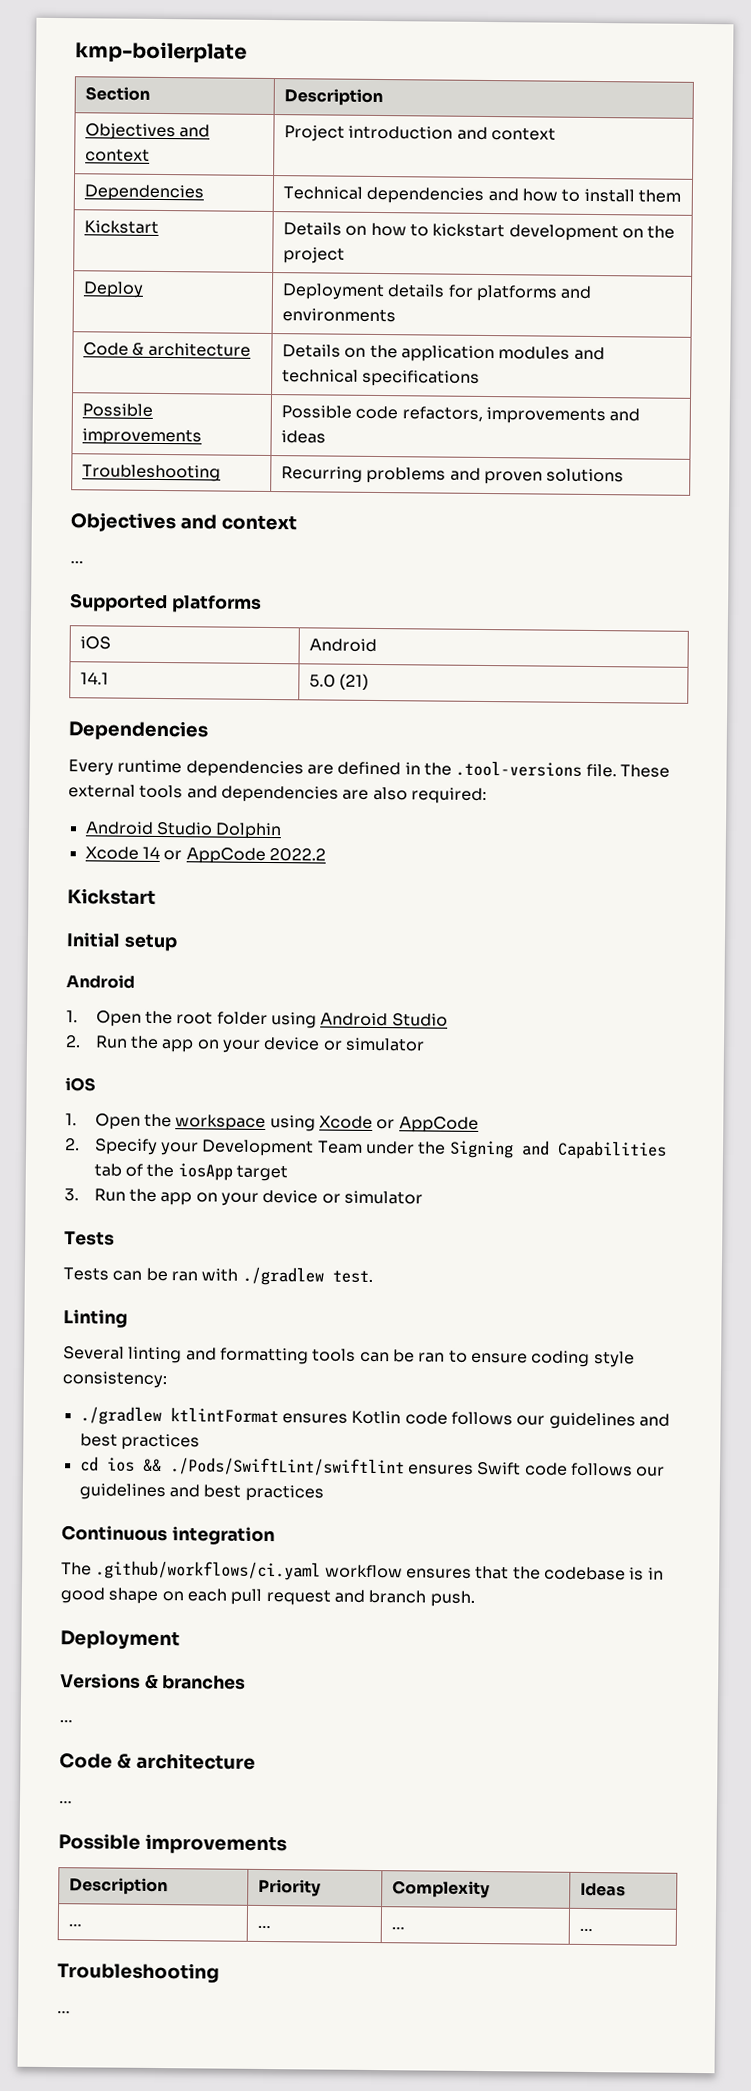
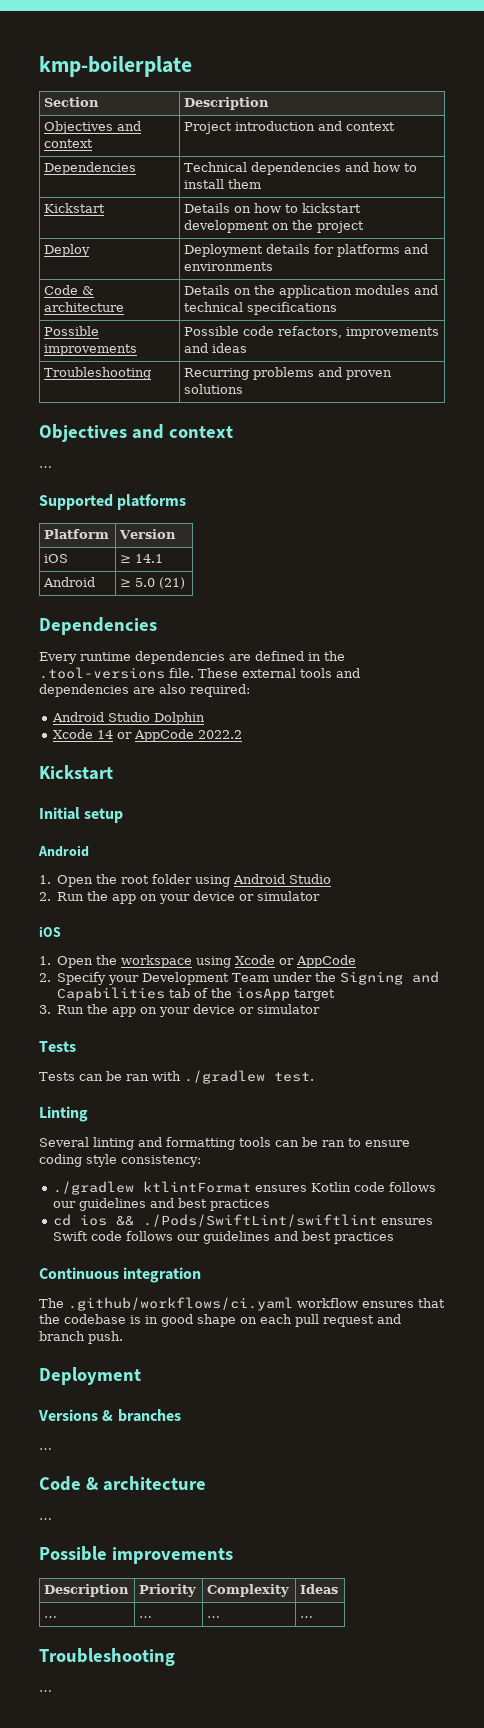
+ Platform | Version
- iOS | Android
- 14.1 | 5.0 (21)
+ iOS | ≥ 14.1
+ Android | ≥ 5.0 (21)

